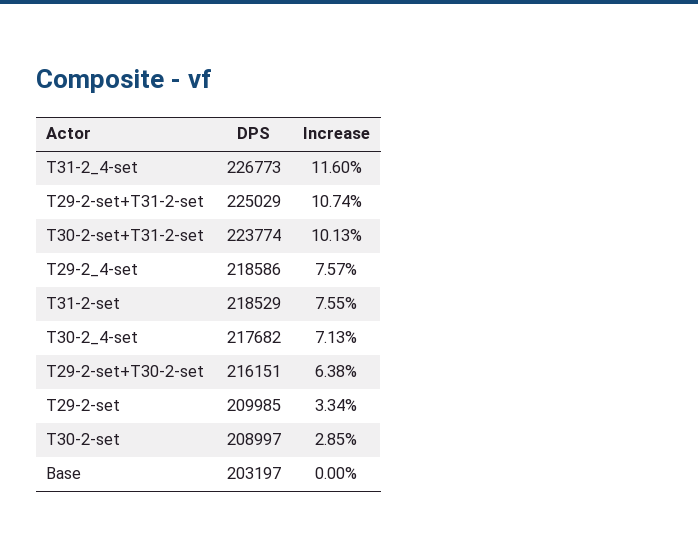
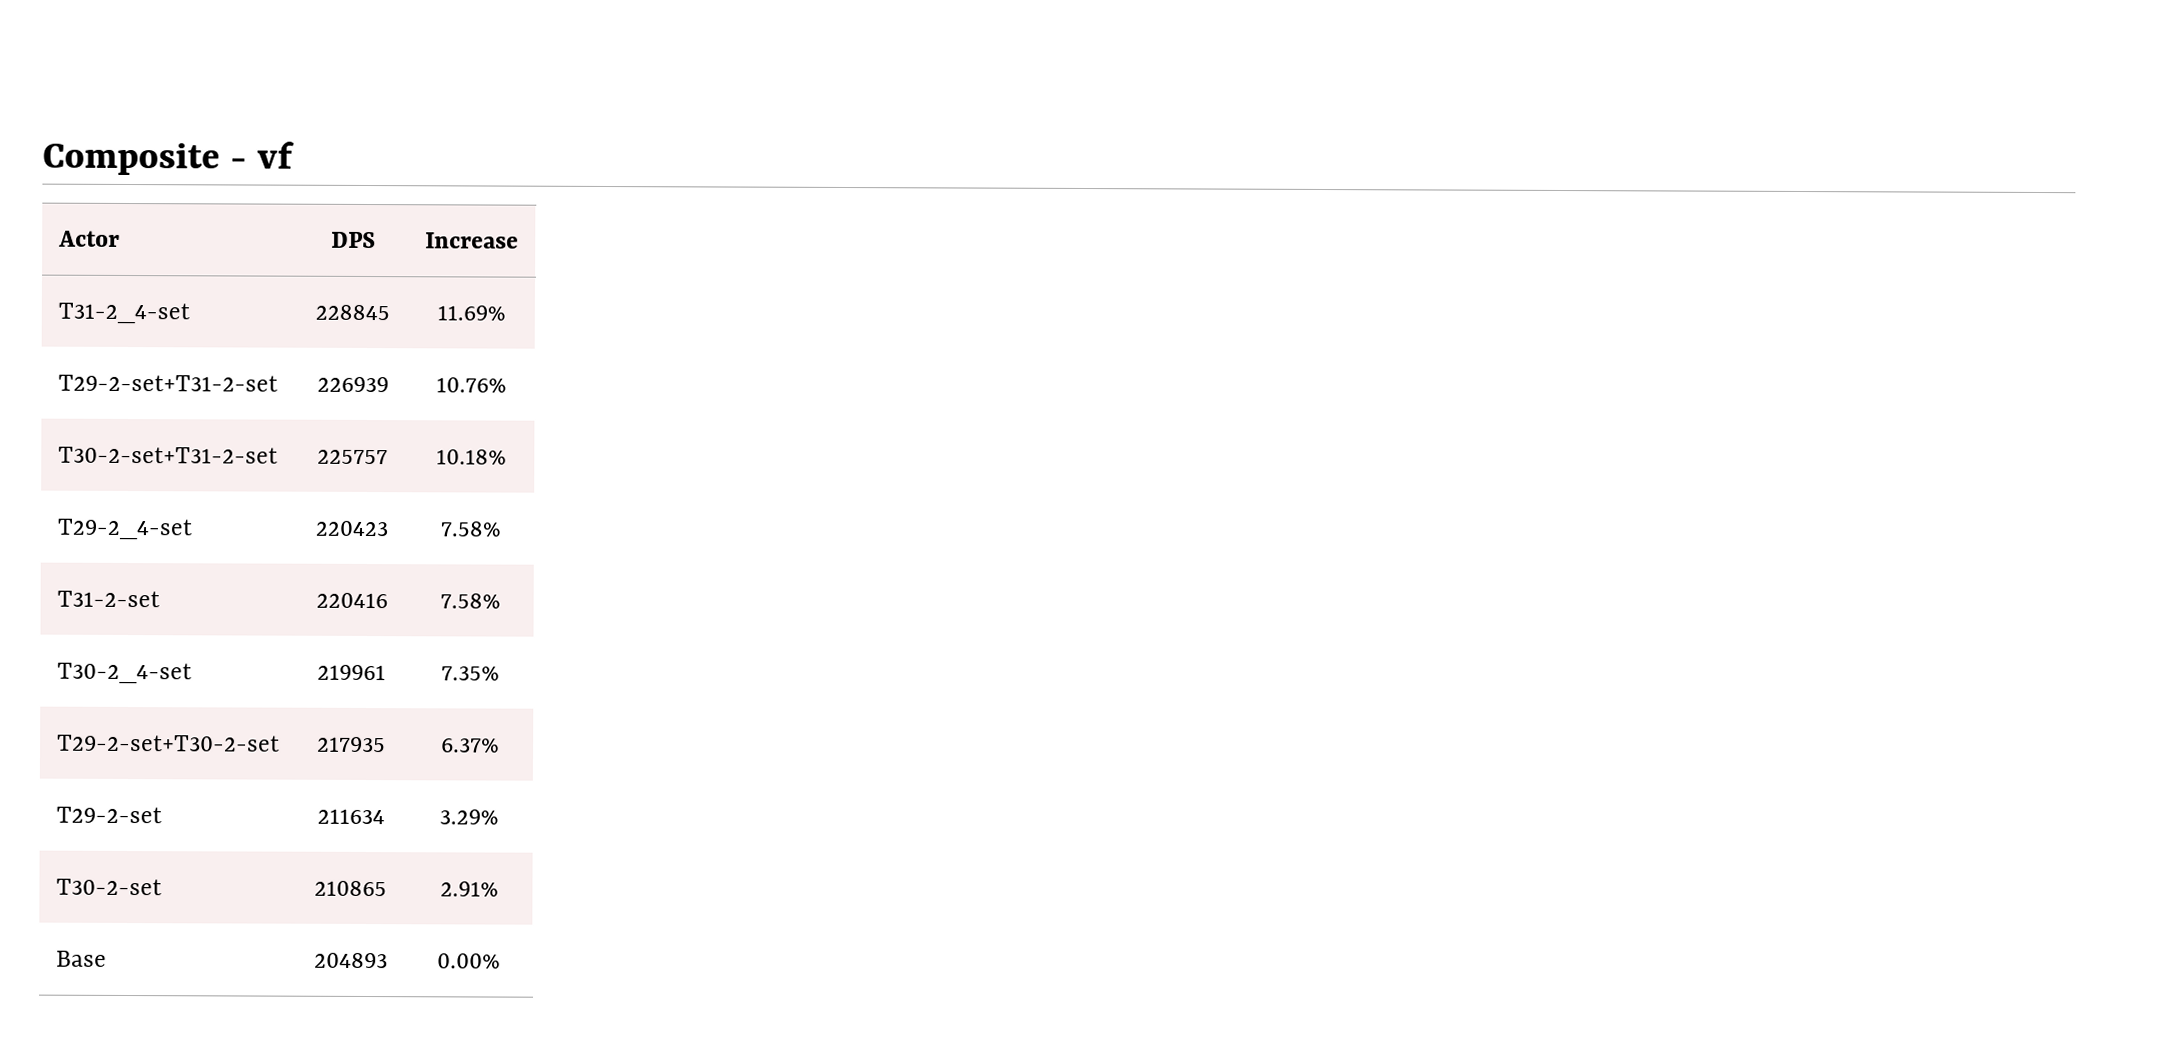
- T31-2_4-set | 226773 | 11.60%
+ T31-2_4-set | 228845 | 11.69%
- T29-2-set+T31-2-set | 225029 | 10.74%
+ T29-2-set+T31-2-set | 226939 | 10.76%
- T30-2-set+T31-2-set | 223774 | 10.13%
+ T30-2-set+T31-2-set | 225757 | 10.18%
- T29-2_4-set | 218586 | 7.57%
+ T29-2_4-set | 220423 | 7.58%
- T31-2-set | 218529 | 7.55%
+ T31-2-set | 220416 | 7.58%
- T30-2_4-set | 217682 | 7.13%
+ T30-2_4-set | 219961 | 7.35%
- T29-2-set+T30-2-set | 216151 | 6.38%
+ T29-2-set+T30-2-set | 217935 | 6.37%
- T29-2-set | 209985 | 3.34%
+ T29-2-set | 211634 | 3.29%
- T30-2-set | 208997 | 2.85%
+ T30-2-set | 210865 | 2.91%
- Base | 203197 | 0.00%
+ Base | 204893 | 0.00%

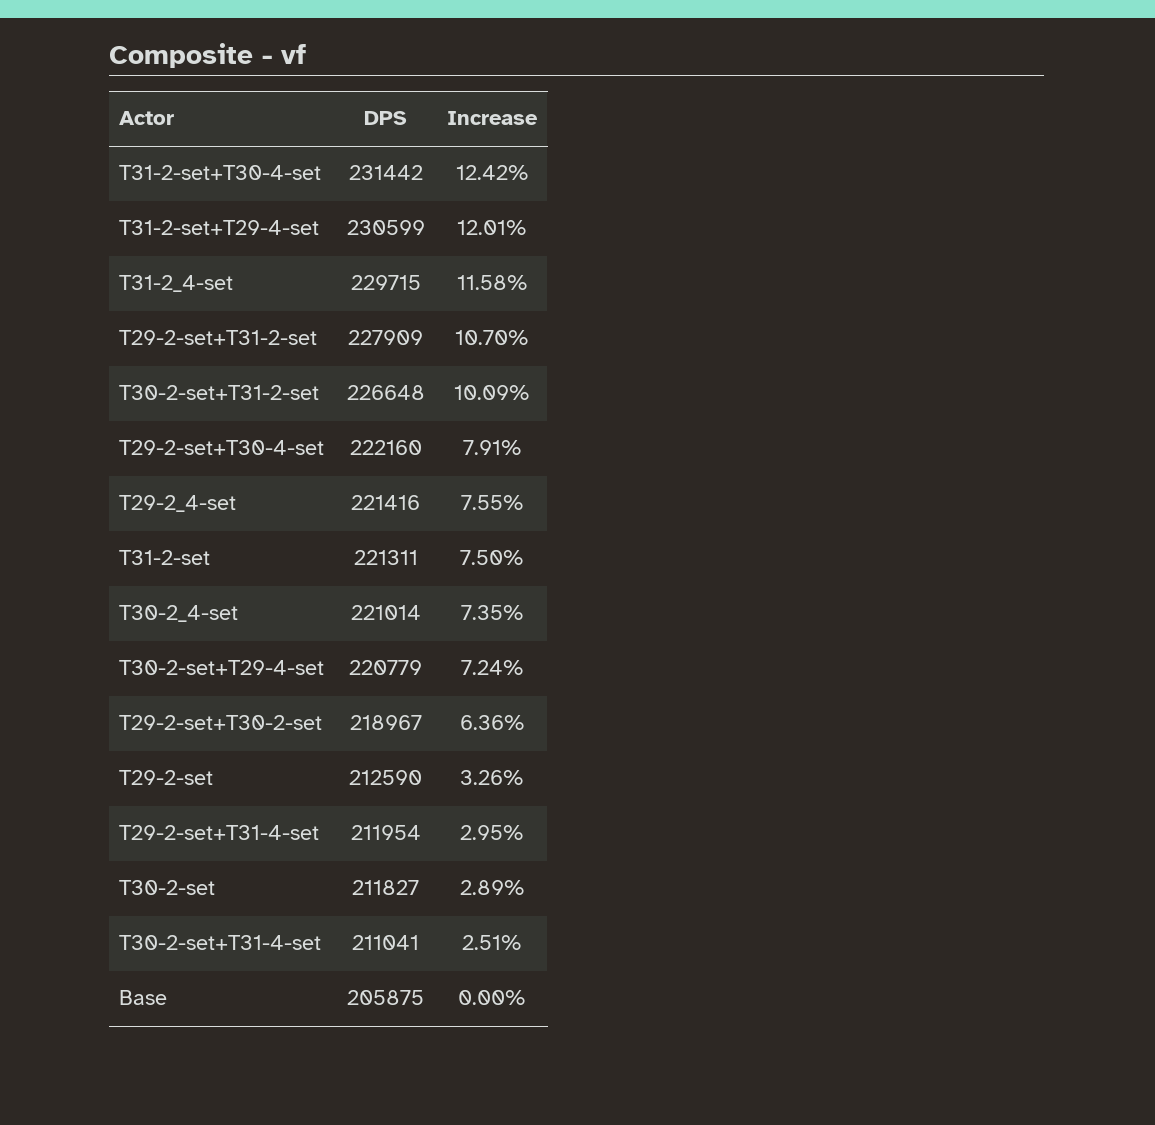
+ T31-2-set+T30-4-set | 231442 | 12.42%
+ T31-2-set+T29-4-set | 230599 | 12.01%
- T31-2_4-set | 228845 | 11.69%
+ T31-2_4-set | 229715 | 11.58%
- T29-2-set+T31-2-set | 226939 | 10.76%
+ T29-2-set+T31-2-set | 227909 | 10.70%
- T30-2-set+T31-2-set | 225757 | 10.18%
+ T30-2-set+T31-2-set | 226648 | 10.09%
+ T29-2-set+T30-4-set | 222160 | 7.91%
- T29-2_4-set | 220423 | 7.58%
+ T29-2_4-set | 221416 | 7.55%
- T31-2-set | 220416 | 7.58%
+ T31-2-set | 221311 | 7.50%
- T30-2_4-set | 219961 | 7.35%
+ T30-2_4-set | 221014 | 7.35%
+ T30-2-set+T29-4-set | 220779 | 7.24%
- T29-2-set+T30-2-set | 217935 | 6.37%
+ T29-2-set+T30-2-set | 218967 | 6.36%
- T29-2-set | 211634 | 3.29%
- T30-2-set | 210865 | 2.91%
+ T29-2-set | 212590 | 3.26%
+ T29-2-set+T31-4-set | 211954 | 2.95%
+ T30-2-set | 211827 | 2.89%
+ T30-2-set+T31-4-set | 211041 | 2.51%
- Base | 204893 | 0.00%
+ Base | 205875 | 0.00%

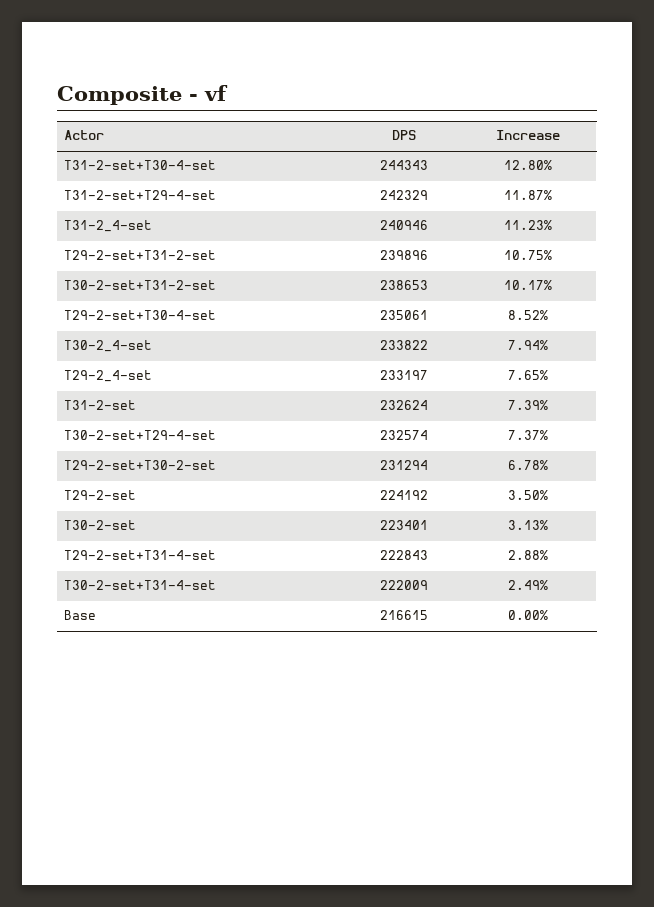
- T31-2-set+T30-4-set | 231442 | 12.42%
+ T31-2-set+T30-4-set | 244343 | 12.80%
- T31-2-set+T29-4-set | 230599 | 12.01%
+ T31-2-set+T29-4-set | 242329 | 11.87%
- T31-2_4-set | 229715 | 11.58%
+ T31-2_4-set | 240946 | 11.23%
- T29-2-set+T31-2-set | 227909 | 10.70%
+ T29-2-set+T31-2-set | 239896 | 10.75%
- T30-2-set+T31-2-set | 226648 | 10.09%
+ T30-2-set+T31-2-set | 238653 | 10.17%
- T29-2-set+T30-4-set | 222160 | 7.91%
+ T29-2-set+T30-4-set | 235061 | 8.52%
+ T30-2_4-set | 233822 | 7.94%
- T29-2_4-set | 221416 | 7.55%
+ T29-2_4-set | 233197 | 7.65%
- T31-2-set | 221311 | 7.50%
- T30-2_4-set | 221014 | 7.35%
+ T31-2-set | 232624 | 7.39%
- T30-2-set+T29-4-set | 220779 | 7.24%
+ T30-2-set+T29-4-set | 232574 | 7.37%
- T29-2-set+T30-2-set | 218967 | 6.36%
+ T29-2-set+T30-2-set | 231294 | 6.78%
- T29-2-set | 212590 | 3.26%
- T29-2-set+T31-4-set | 211954 | 2.95%
- T30-2-set | 211827 | 2.89%
+ T29-2-set | 224192 | 3.50%
+ T30-2-set | 223401 | 3.13%
+ T29-2-set+T31-4-set | 222843 | 2.88%
- T30-2-set+T31-4-set | 211041 | 2.51%
+ T30-2-set+T31-4-set | 222009 | 2.49%
- Base | 205875 | 0.00%
+ Base | 216615 | 0.00%

